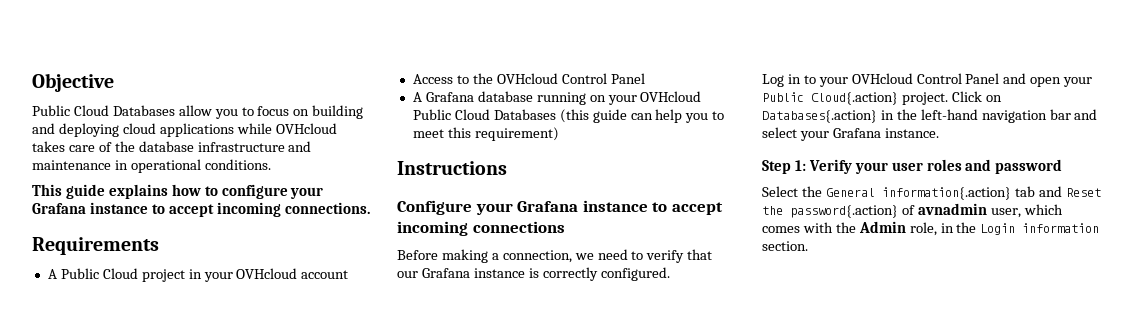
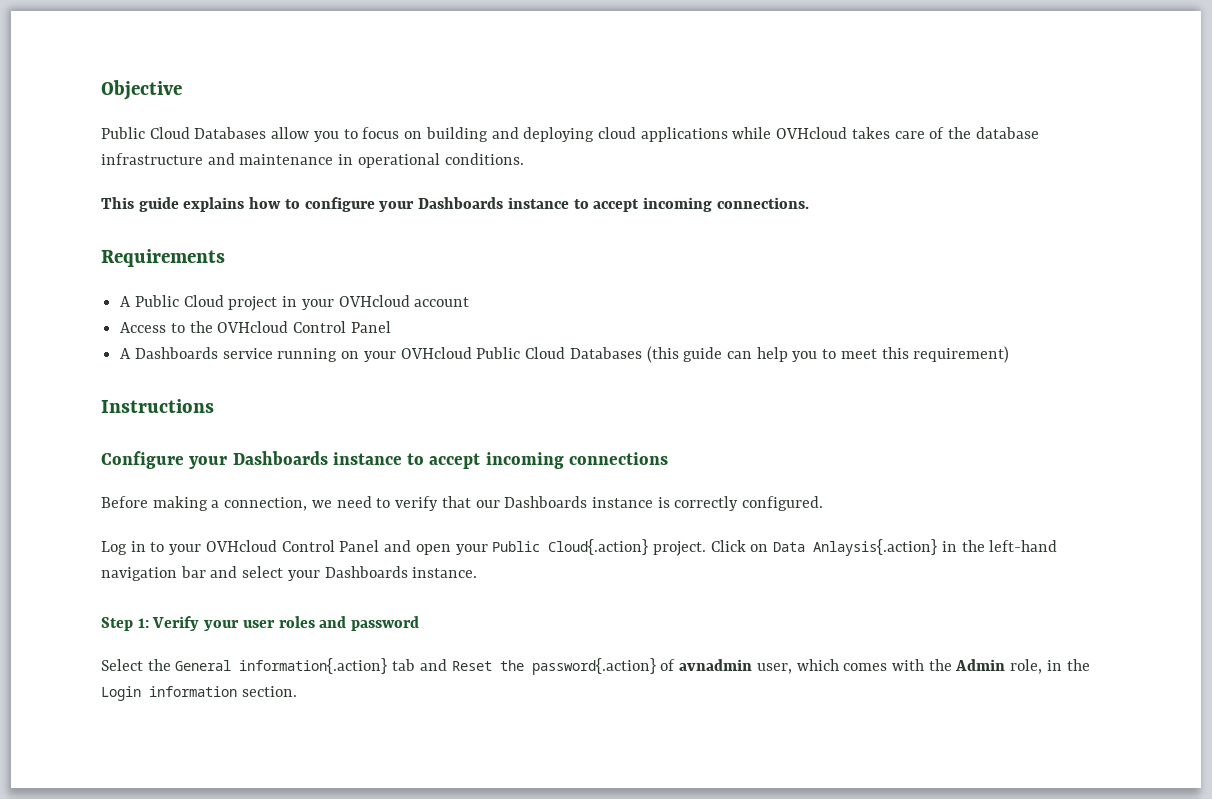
- This guide explains how to configure your Grafana instance to accept incoming connections.
+ This guide explains how to configure your Dashboards instance to accept incoming connections.
- A Grafana database running on your OVHcloud Public Cloud Databases (this guide can help you to meet this requirement)
+ A Dashboards service running on your OVHcloud Public Cloud Databases (this guide can help you to meet this requirement)
- Configure your Grafana instance to accept incoming connections
+ Configure your Dashboards instance to accept incoming connections
- Before making a connection, we need to verify that our Grafana instance is correctly configured.
+ Before making a connection, we need to verify that our Dashboards instance is correctly configured.
- Click on Databases{.action} in the left-hand navigation bar and select your Grafana instance.
+ Click on Data Anlaysis{.action} in the left-hand navigation bar and select your Dashboards instance.

